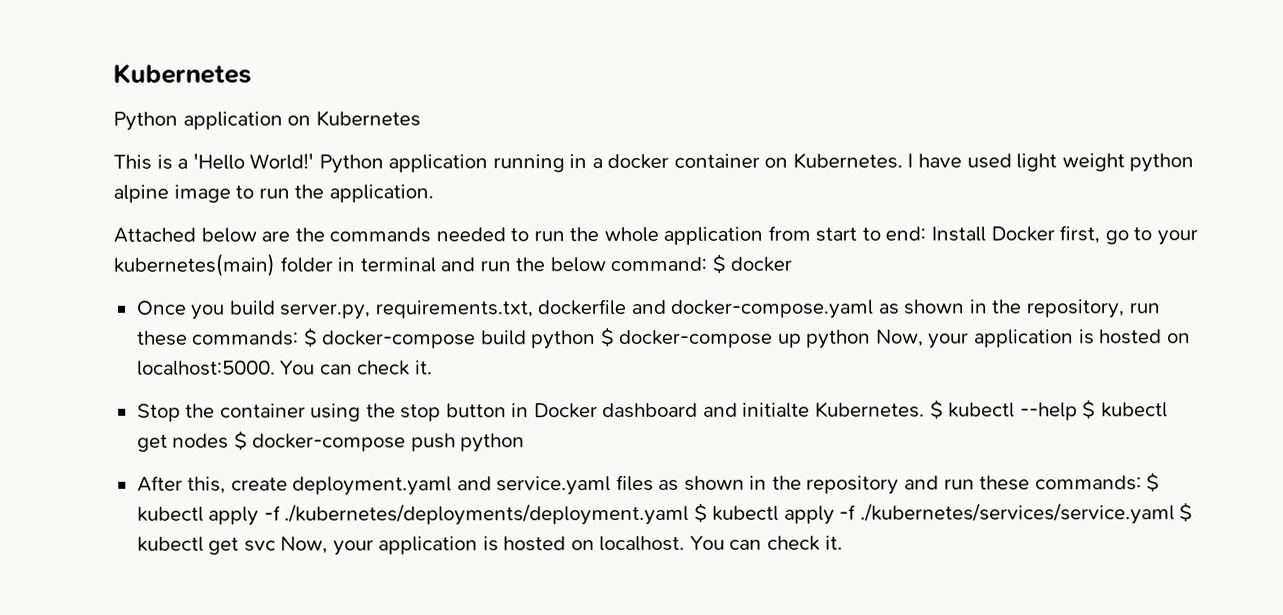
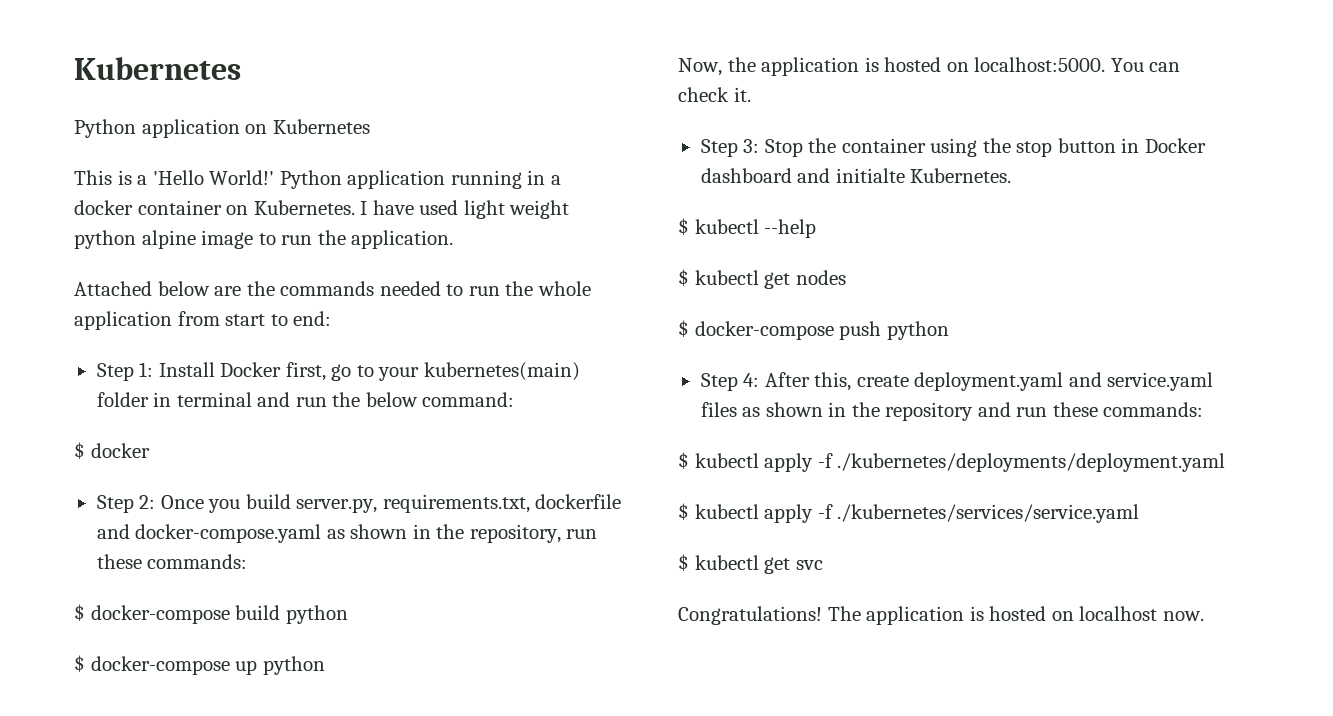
- Attached below are the commands needed to run the whole application from start to end: Install Docker first, go to your kubernetes(main) folder in terminal and run the below command: $ docker
+ Attached below are the commands needed to run the whole application from start to end:
+ Step 1: Install Docker first, go to your kubernetes(main) folder in terminal and run the below command:
+ $ docker
- Once you build server.py, requirements.txt, dockerfile and docker-compose.yaml as shown in the repository, run these commands: $ docker-compose build python $ docker-compose up python Now, your application is hosted on localhost:5000.
+ Step 2: Once you build server.py, requirements.txt, dockerfile and docker-compose.yaml as shown in the repository, run these commands:
+ $ docker-compose build python
+ $ docker-compose up python
+ Now, the application is hosted on localhost:5000.
- Stop the container using the stop button in Docker dashboard and initialte Kubernetes. $ kubectl --help $ kubectl get nodes $ docker-compose push python
+ Step 3: Stop the container using the stop button in Docker dashboard and initialte Kubernetes.
+ $ kubectl --help
+ $ kubectl get nodes
+ $ docker-compose push python
- After this, create deployment.yaml and service.yaml files as shown in the repository and run these commands: $ kubectl apply -f ./kubernetes/deployments/deployment.yaml $ kubectl apply -f ./kubernetes/services/service.yaml $ kubectl get svc Now, your application is hosted on localhost. You can check it.
+ Step 4: After this, create deployment.yaml and service.yaml files as shown in the repository and run these commands:
+ $ kubectl apply -f ./kubernetes/deployments/deployment.yaml
+ $ kubectl apply -f ./kubernetes/services/service.yaml
+ $ kubectl get svc
+ Congratulations! The application is hosted on localhost now.

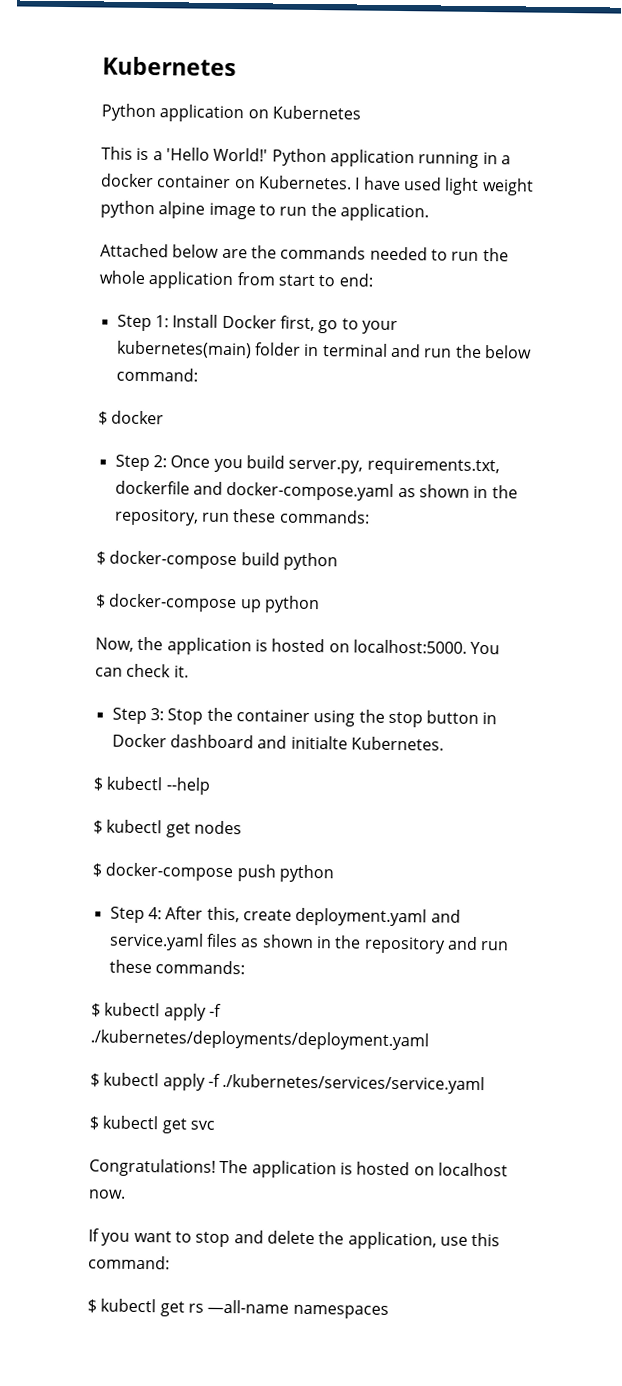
+ If you want to stop and delete the application, use this command:
+ $ kubectl get rs —all-name namespaces

